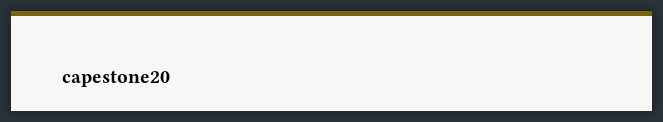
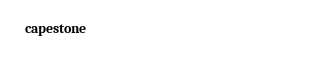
- capestone20
+ capestone

